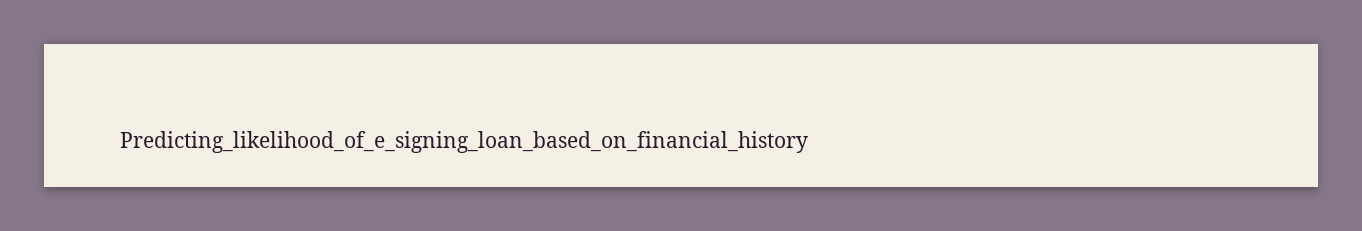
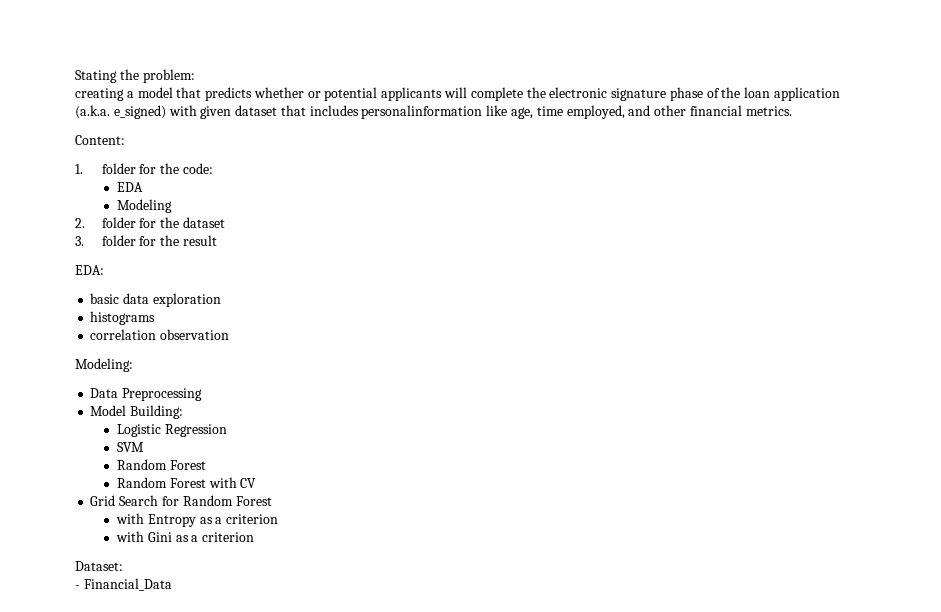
- Predicting_likelihood_of_e_signing_loan_based_on_financial_history
+ Stating the problem:
+ creating a model that predicts whether or potential applicants will complete the electronic signature phase of the loan application (a.k.a. e_signed) with given dataset that includes personalinformation like age, time employed, and other financial metrics.
+ Content:
+ 1. folder for the code:
+ EDA
+ Modeling
+ 2. folder for the dataset
+ 3. folder for the result
+ EDA:
+ basic data exploration
+ histograms
+ correlation observation
+ Modeling:
+ Data Preprocessing
+ Model Building:
+ Logistic Regression
+ SVM
+ Random Forest
+ Random Forest with CV
+ Grid Search for Random Forest
+ with Entropy as a criterion
+ with Gini as a criterion
+ Dataset:
+ - Financial_Data

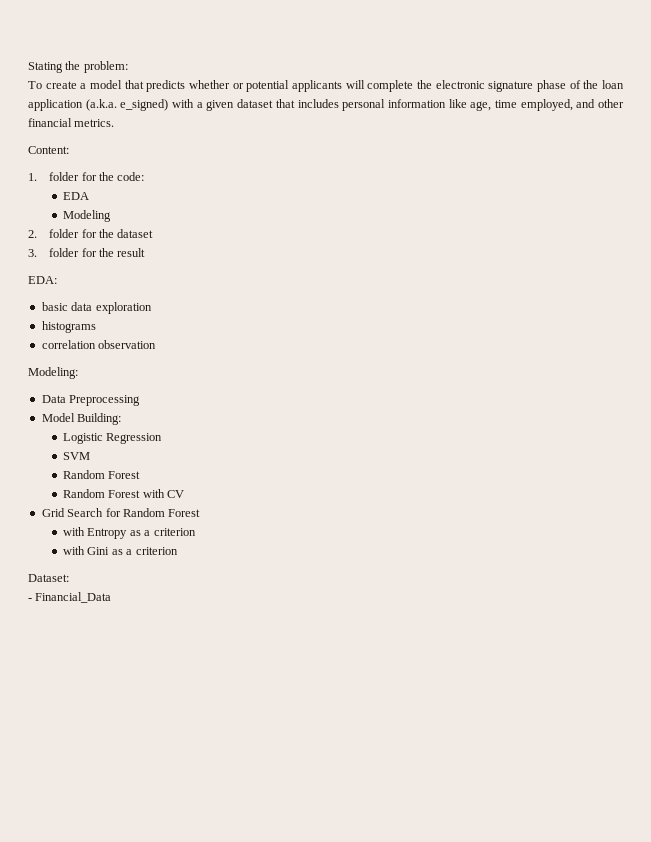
- creating a model that predicts whether or potential applicants will complete the electronic signature phase of the loan application (a.k.a. e_signed) with given dataset that includes personalinformation like age, time employed, and other financial metrics.
+ To create a model that predicts whether or potential applicants will complete the electronic signature phase of the loan application (a.k.a. e_signed) with a given dataset that includes personal information like age, time employed, and other financial metrics.

